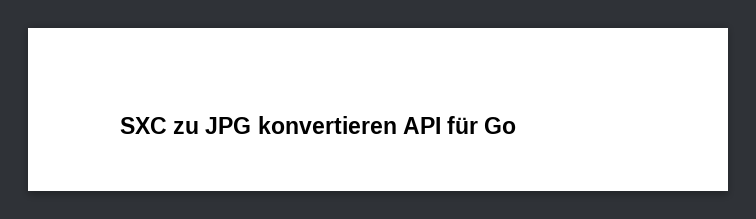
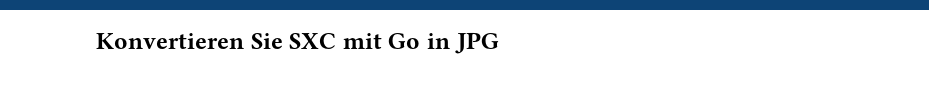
- SXC zu JPG konvertieren API für Go
+ Konvertieren Sie SXC mit Go in JPG

